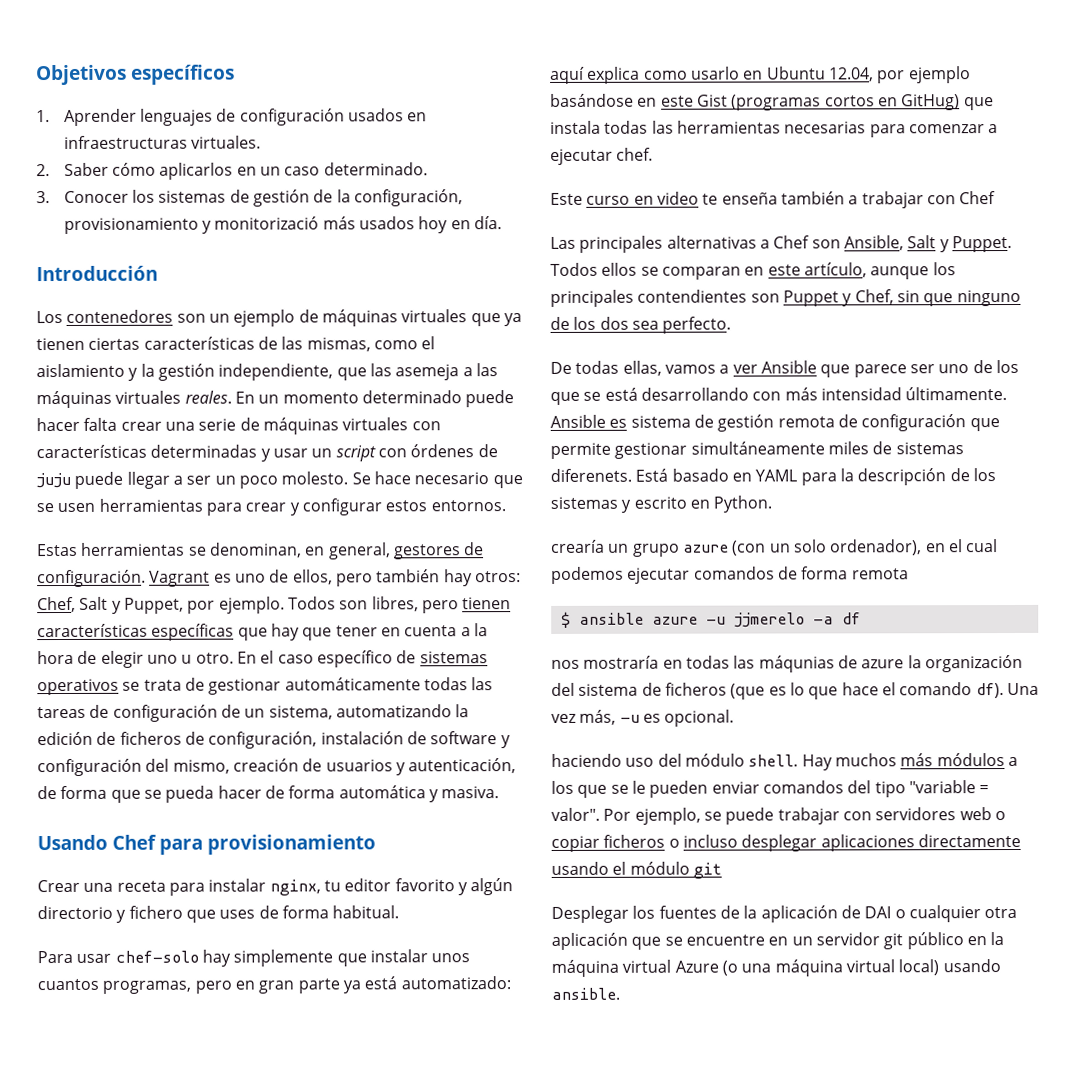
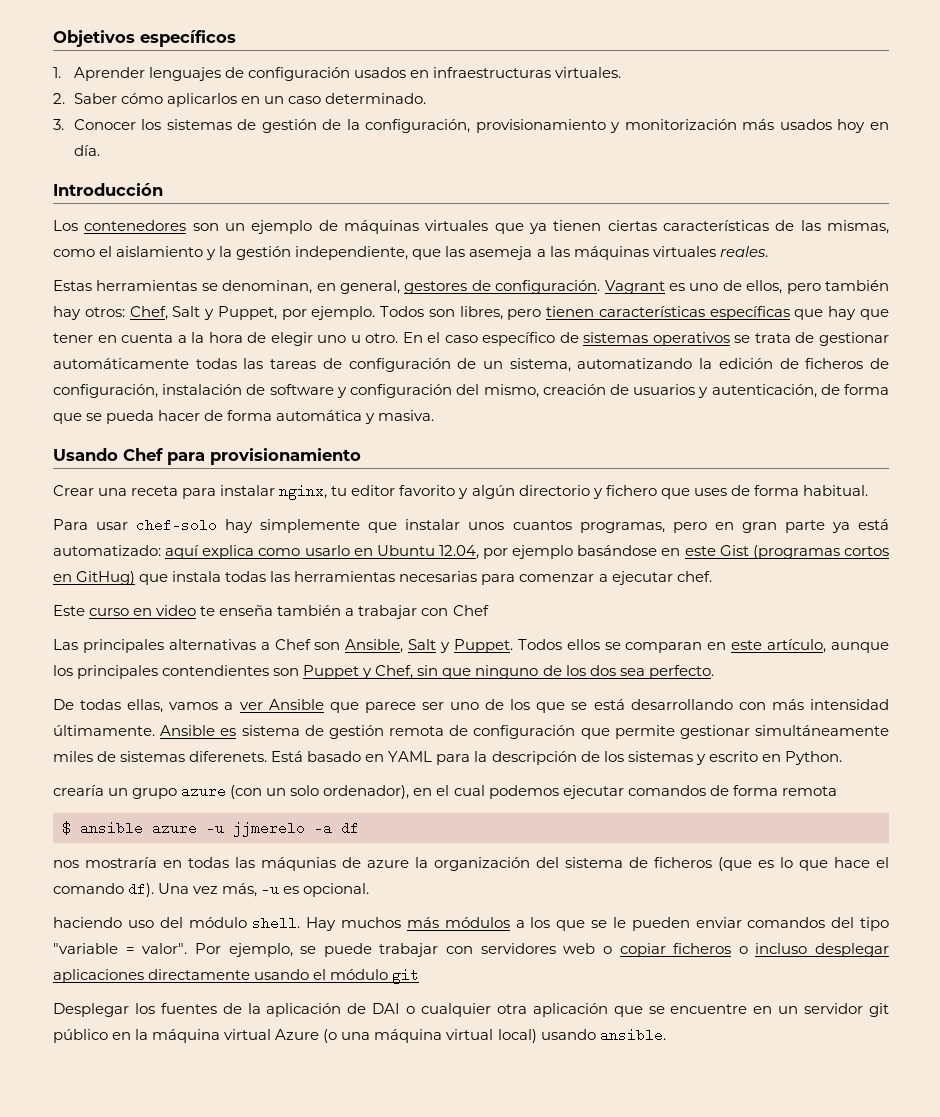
- 3. Conocer los sistemas de gestión de la configuración, provisionamiento y monitorizació más usados hoy en día.
+ 3. Conocer los sistemas de gestión de la configuración, provisionamiento y monitorización más usados hoy en día.
- En un momento determinado puede hacer falta crear una serie de máquinas virtuales con características determinadas y usar un script con órdenes de juju puede llegar a ser un poco molesto. Se hace necesario que se usen herramientas para crear y configurar estos entornos.

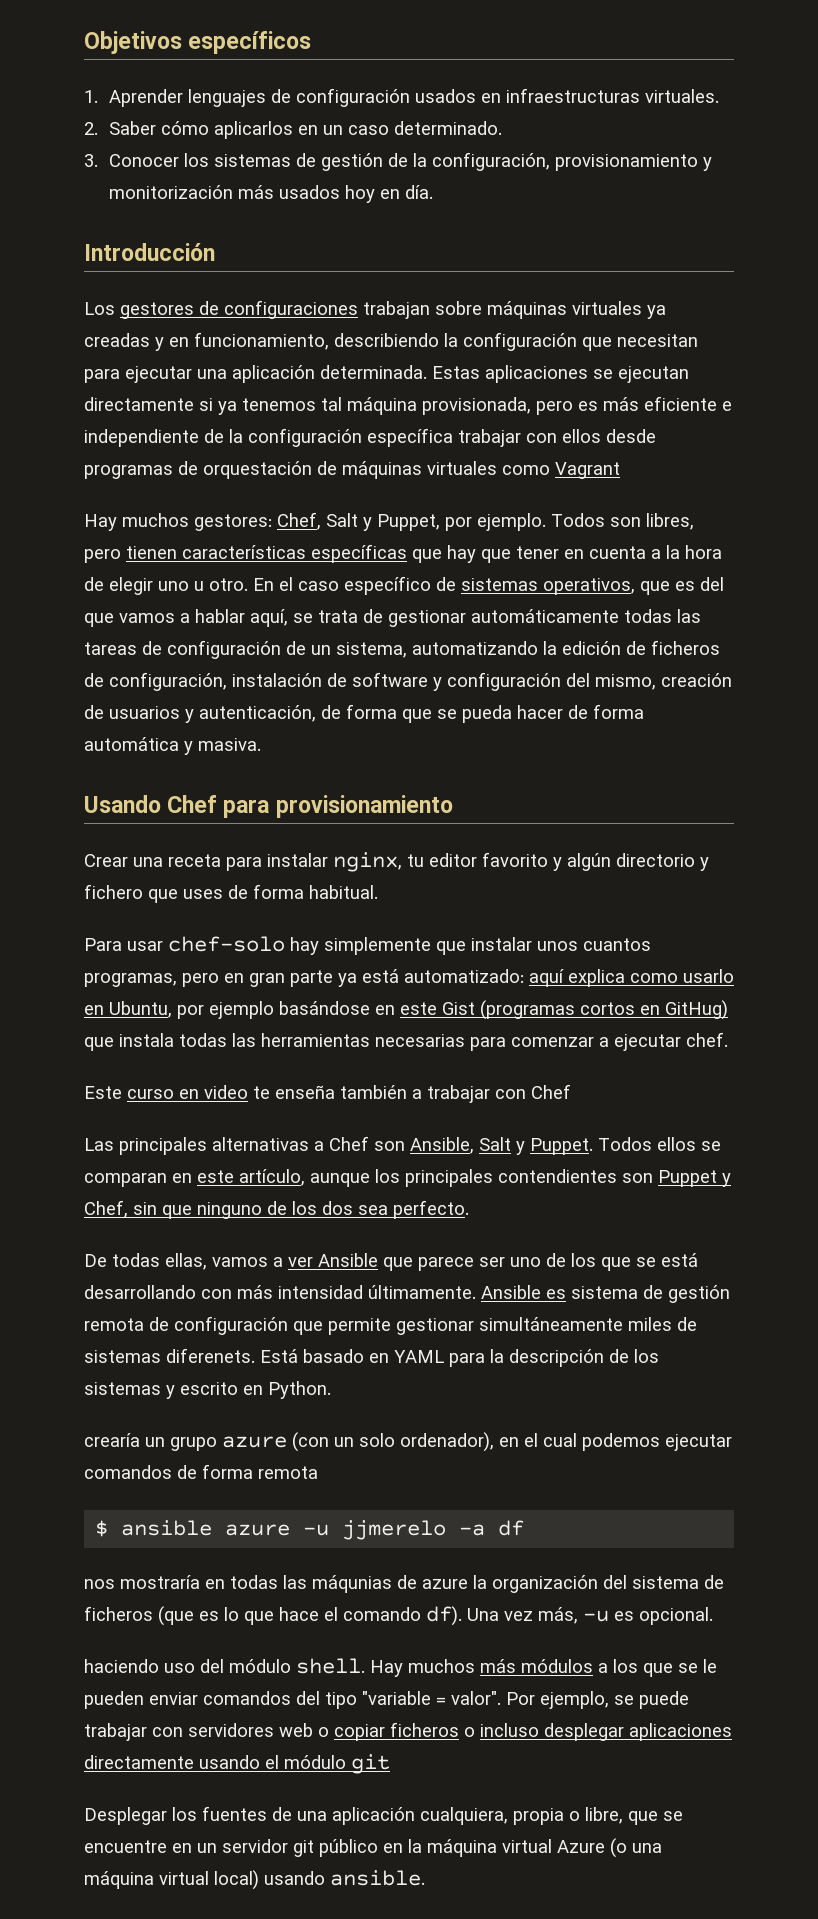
- Los contenedores son un ejemplo de máquinas virtuales que ya tienen ciertas características de las mismas, como el aislamiento y la gestión independiente, que las asemeja a las máquinas virtuales reales.
- Estas herramientas se denominan, en general, gestores de configuración. Vagrant es uno de ellos, pero también hay otros: Chef, Salt y Puppet, por ejemplo.
+ Los gestores de configuraciones trabajan sobre máquinas virtuales ya creadas y en funcionamiento, describiendo la configuración que necesitan para ejecutar una aplicación determinada. Estas aplicaciones se ejecutan directamente si ya tenemos tal máquina provisionada, pero es más eficiente e independiente de la configuración específica trabajar con ellos desde programas de orquestación de máquinas virtuales como Vagrant
+ Hay muchos gestores: Chef, Salt y Puppet, por ejemplo.
- En el caso específico de sistemas operativos se trata de gestionar automáticamente todas las tareas de configuración de un sistema, automatizando la edición de ficheros de configuración, instalación de software y configuración del mismo, creación de usuarios y autenticación, de forma que se pueda hacer de forma automática y masiva.
+ En el caso específico de sistemas operativos, que es del que vamos a hablar aquí, se trata de gestionar automáticamente todas las tareas de configuración de un sistema, automatizando la edición de ficheros de configuración, instalación de software y configuración del mismo, creación de usuarios y autenticación, de forma que se pueda hacer de forma automática y masiva.
- Para usar chef-solo hay simplemente que instalar unos cuantos programas, pero en gran parte ya está automatizado: aquí explica como usarlo en Ubuntu 12.04, por ejemplo basándose en este Gist (programas cortos en GitHug) que instala todas las herramientas necesarias para comenzar a ejecutar chef.
+ Para usar chef-solo hay simplemente que instalar unos cuantos programas, pero en gran parte ya está automatizado: aquí explica como usarlo en Ubuntu, por ejemplo basándose en este Gist (programas cortos en GitHug) que instala todas las herramientas necesarias para comenzar a ejecutar chef.
- Desplegar los fuentes de la aplicación de DAI o cualquier otra aplicación que se encuentre en un servidor git público en la máquina virtual Azure (o una máquina virtual local) usando ansible.
+ Desplegar los fuentes de una aplicación cualquiera, propia o libre, que se encuentre en un servidor git público en la máquina virtual Azure (o una máquina virtual local) usando ansible.

